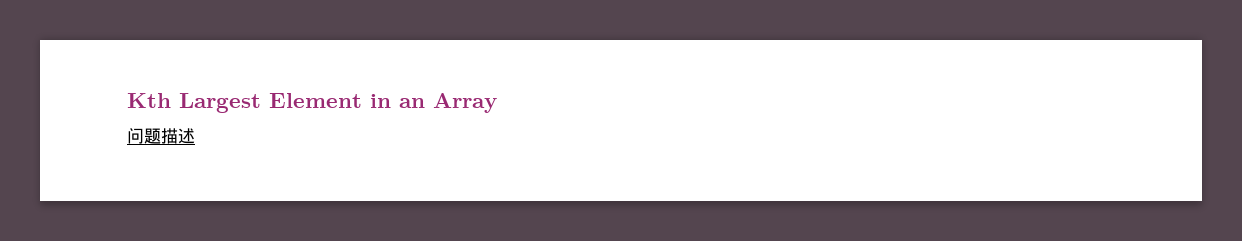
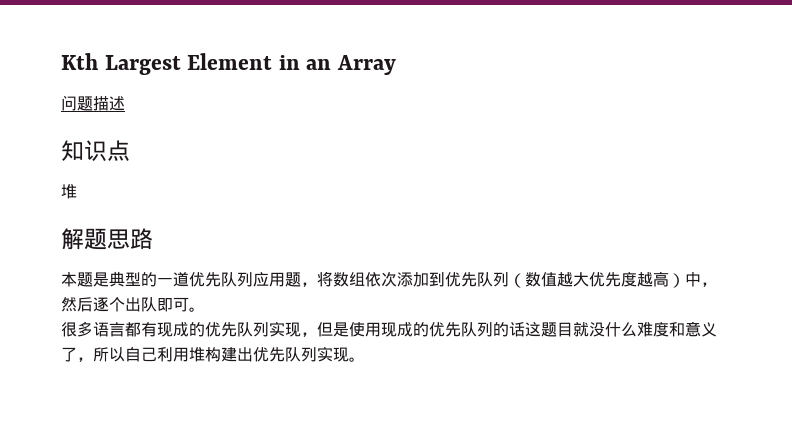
+ 知识点
+ 堆
+ 解题思路
+ 本题是典型的一道优先队列应用题，将数组依次添加到优先队列（数值越大优先度越高）中，然后逐个出队即可。
+ 很多语言都有现成的优先队列实现，但是使用现成的优先队列的话这题目就没什么难度和意义了，所以自己利用堆构建出优先队列实现。

